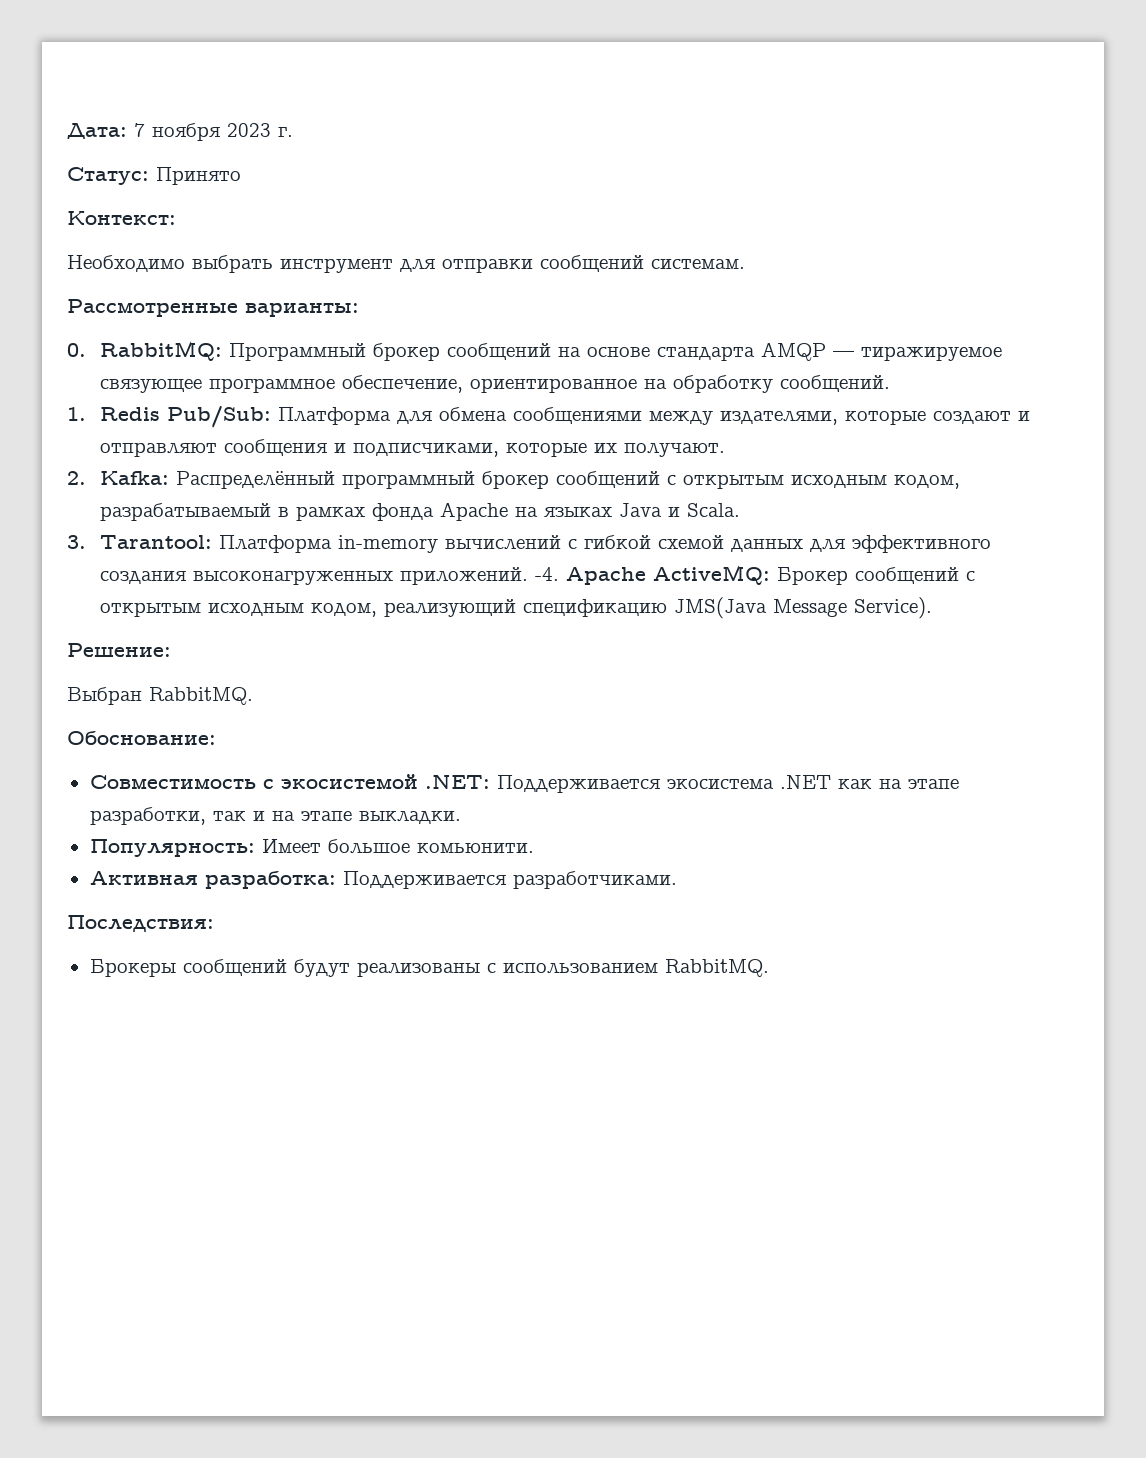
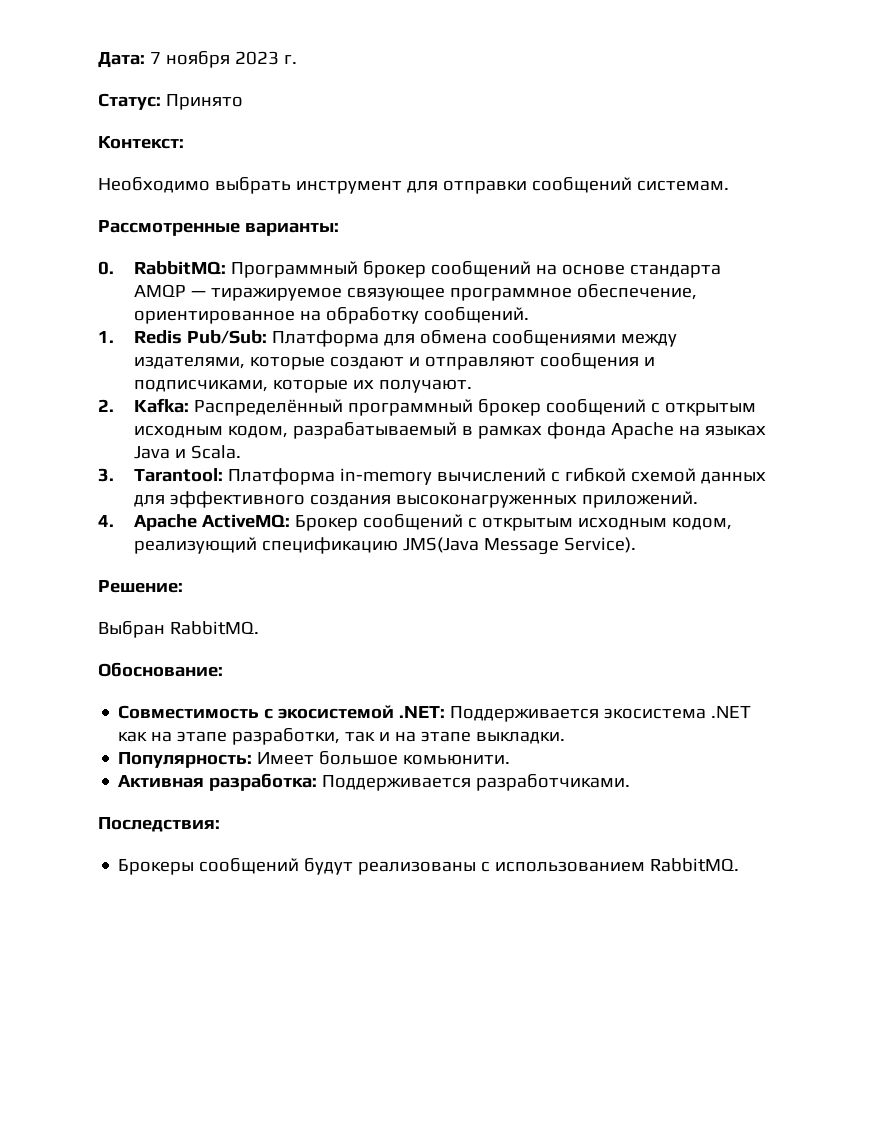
- 3. Tarantool: Платформа in-memory вычислений с гибкой схемой данных для эффективного создания высоконагруженных приложений. -4. Apache ActiveMQ: Брокер сообщений с открытым исходным кодом, реализующий спецификацию JMS(Java Message Service).
+ 3. Tarantool: Платформа in-memory вычислений с гибкой схемой данных для эффективного создания высоконагруженных приложений.
+ 4. Apache ActiveMQ: Брокер сообщений с открытым исходным кодом, реализующий спецификацию JMS(Java Message Service).

